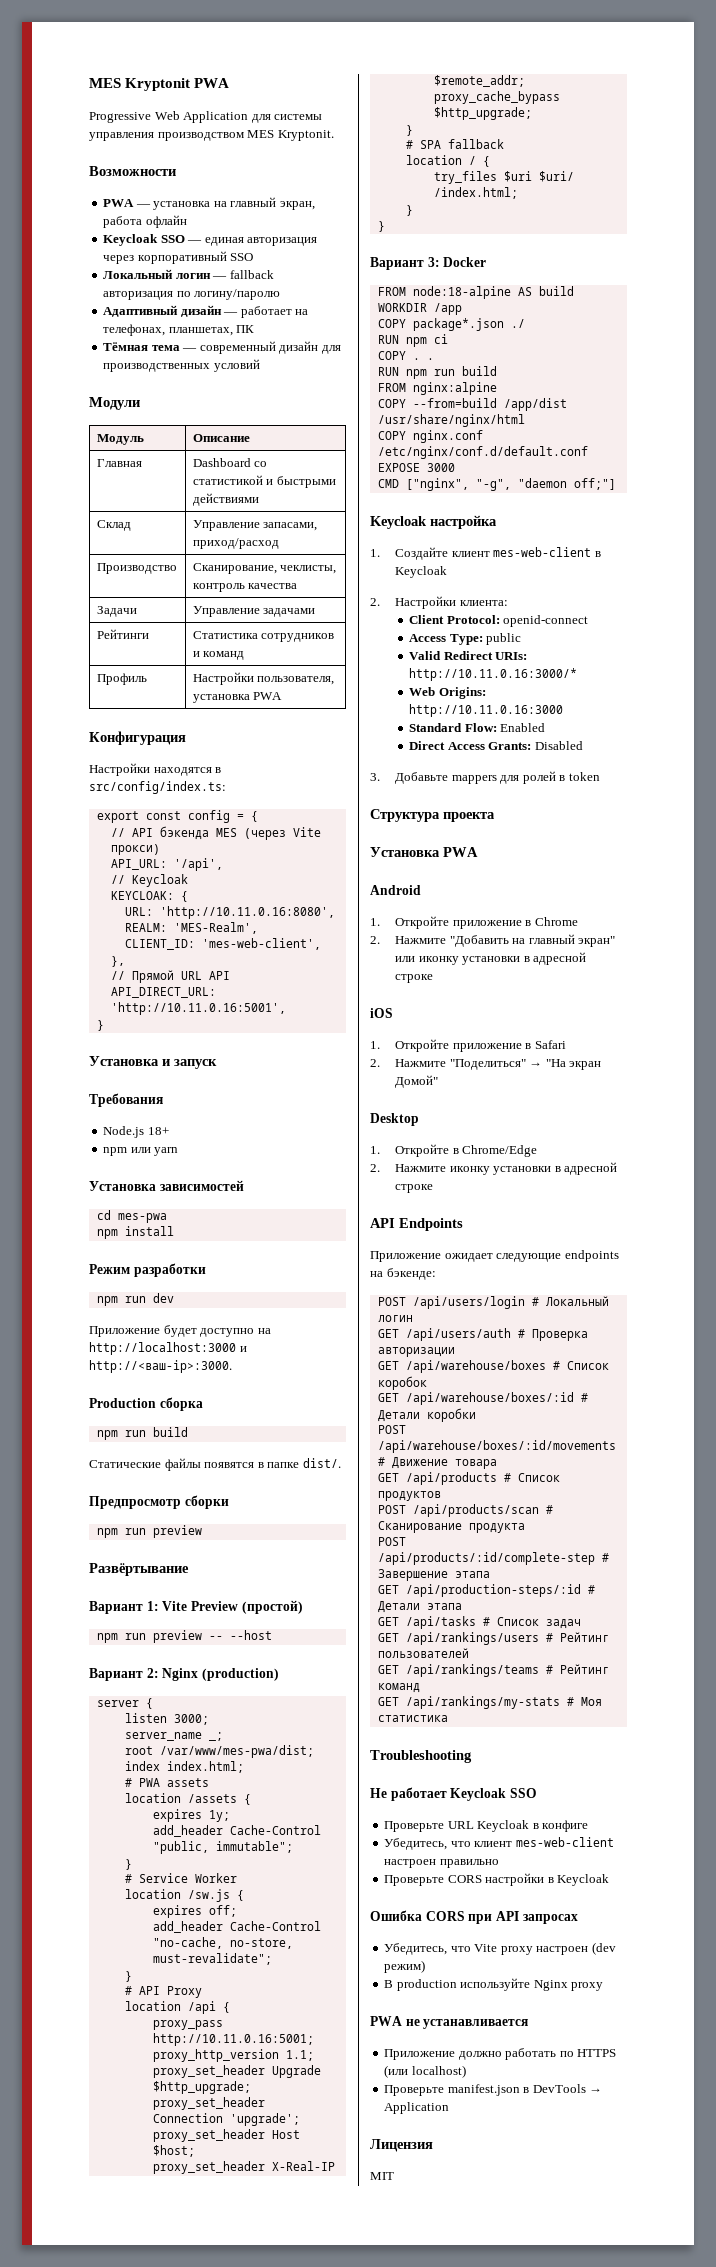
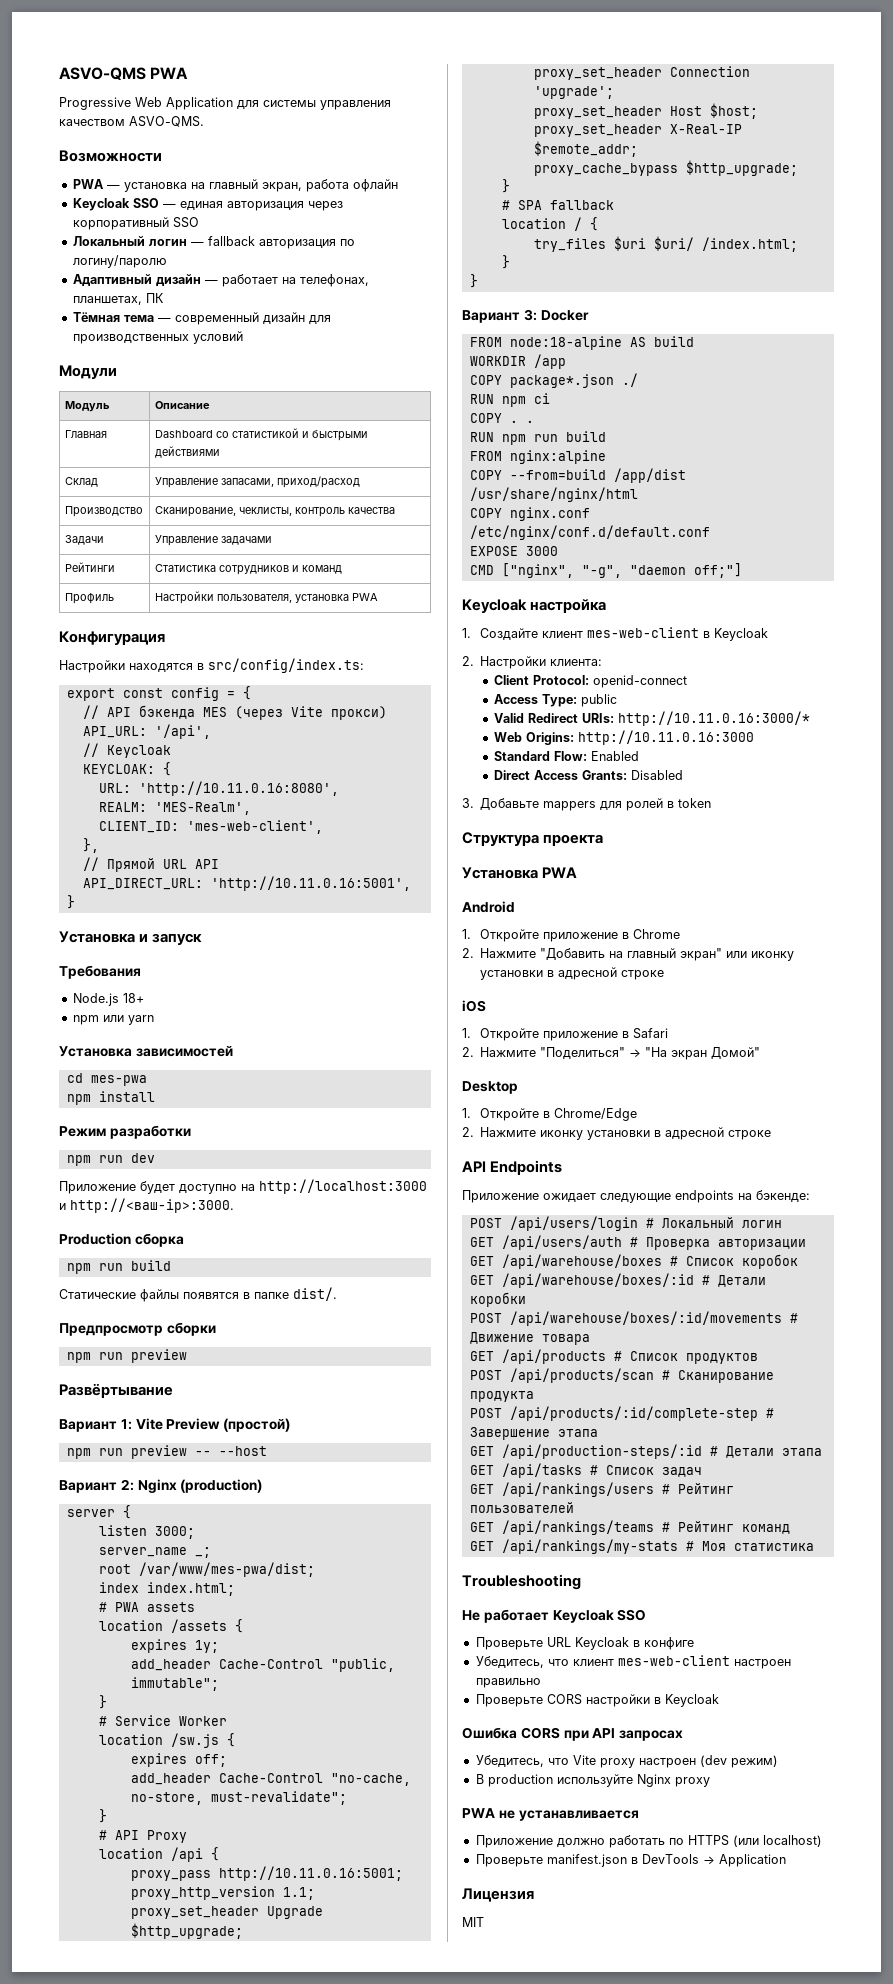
- MES Kryptonit PWA
+ ASVO-QMS PWA
- Progressive Web Application для системы управления производством MES Kryptonit.
+ Progressive Web Application для системы управления качеством ASVO-QMS.

